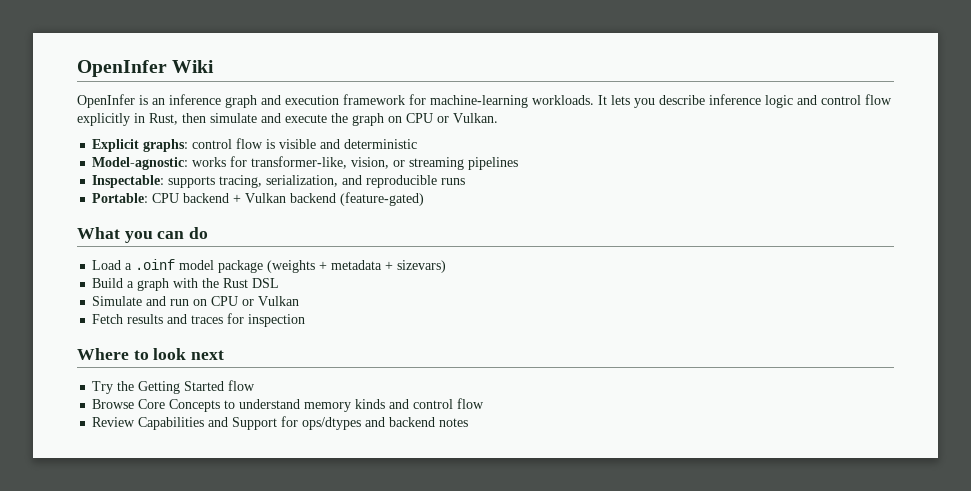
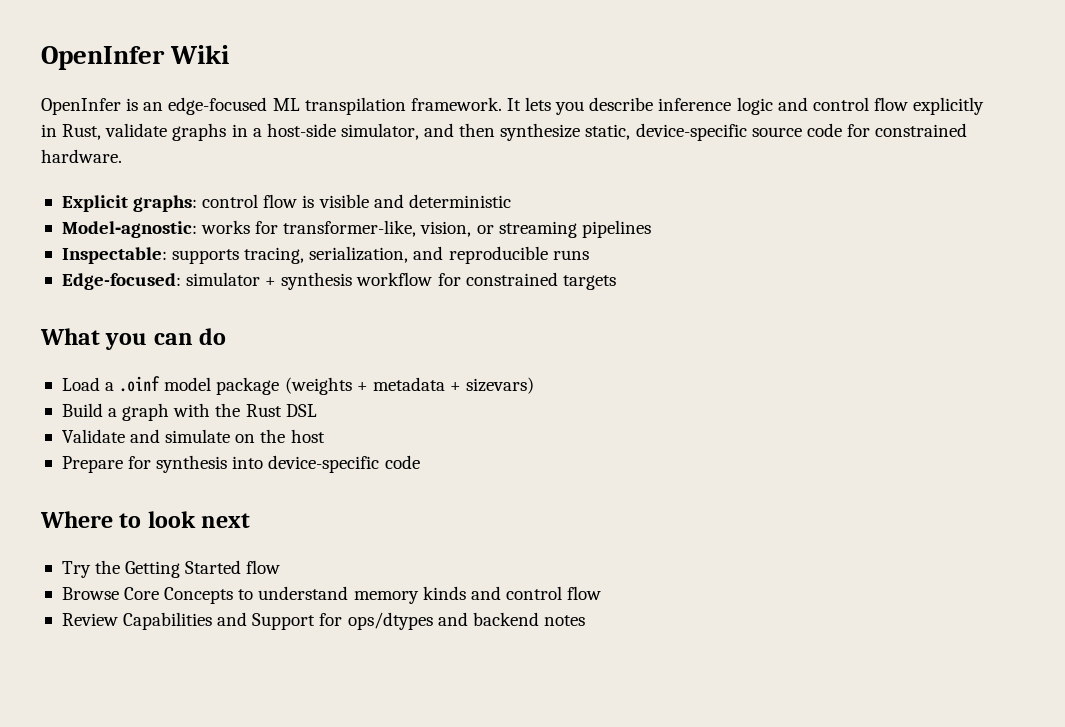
- OpenInfer is an inference graph and execution framework for machine-learning workloads.
+ OpenInfer is an edge-focused ML transpilation framework.
- It lets you describe inference logic and control flow explicitly in Rust, then simulate and execute the graph on CPU or Vulkan.
+ It lets you describe inference logic and control flow explicitly in Rust, validate graphs in a host-side simulator, and then synthesize static, device-specific source code for constrained hardware.
- Portable: CPU backend + Vulkan backend (feature‑gated)
+ Edge-focused: simulator + synthesis workflow for constrained targets
- Simulate and run on CPU or Vulkan
- Fetch results and traces for inspection
+ Validate and simulate on the host
+ Prepare for synthesis into device-specific code

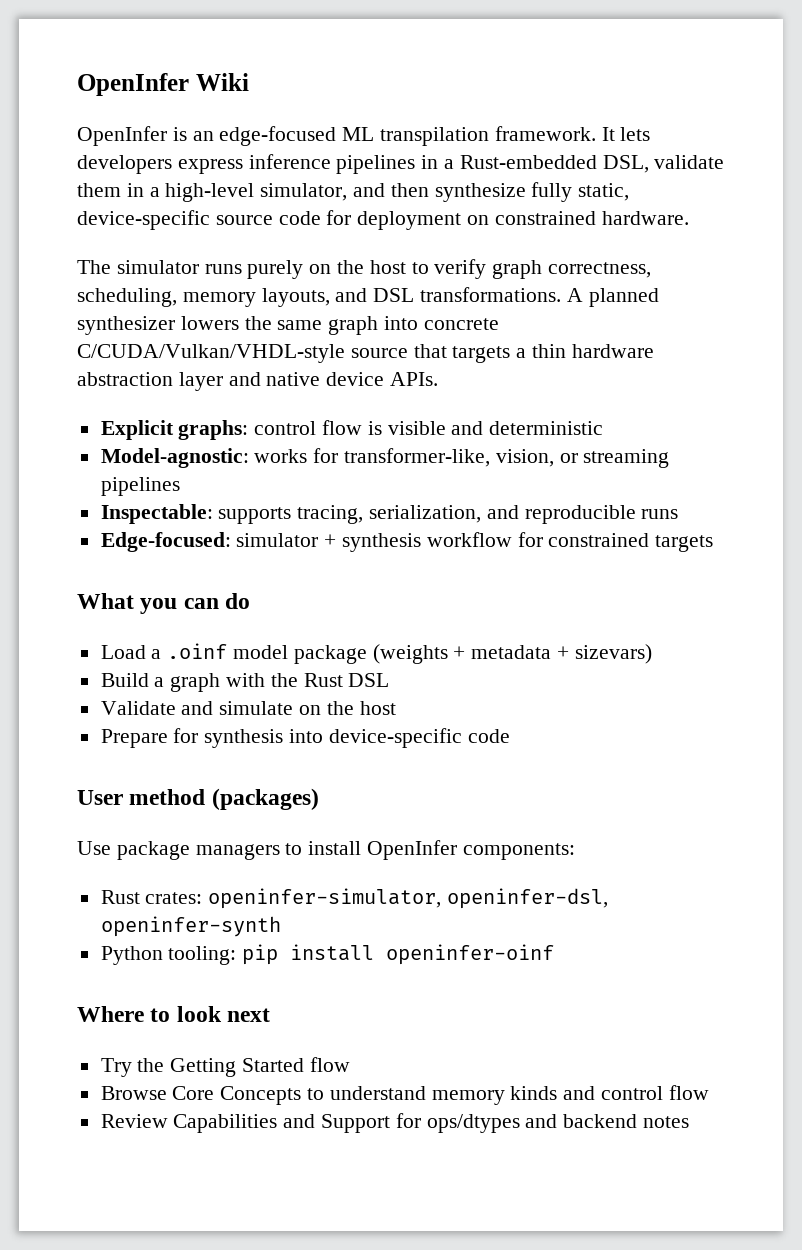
- It lets you describe inference logic and control flow explicitly in Rust, validate graphs in a host-side simulator, and then synthesize static, device-specific source code for constrained hardware.
+ It lets developers express inference pipelines in a Rust-embedded DSL, validate them in a high-level simulator, and then synthesize fully static, device-specific source code for deployment on constrained hardware.
+ The simulator runs purely on the host to verify graph correctness, scheduling, memory layouts, and DSL transformations. A planned synthesizer lowers the same graph into concrete C/CUDA/Vulkan/VHDL-style source that targets a thin hardware abstraction layer and native device APIs.
+ User method (packages)
+ Use package managers to install OpenInfer components:
+ Rust crates: openinfer-simulator, openinfer-dsl, openinfer-synth
+ Python tooling: pip install openinfer-oinf

